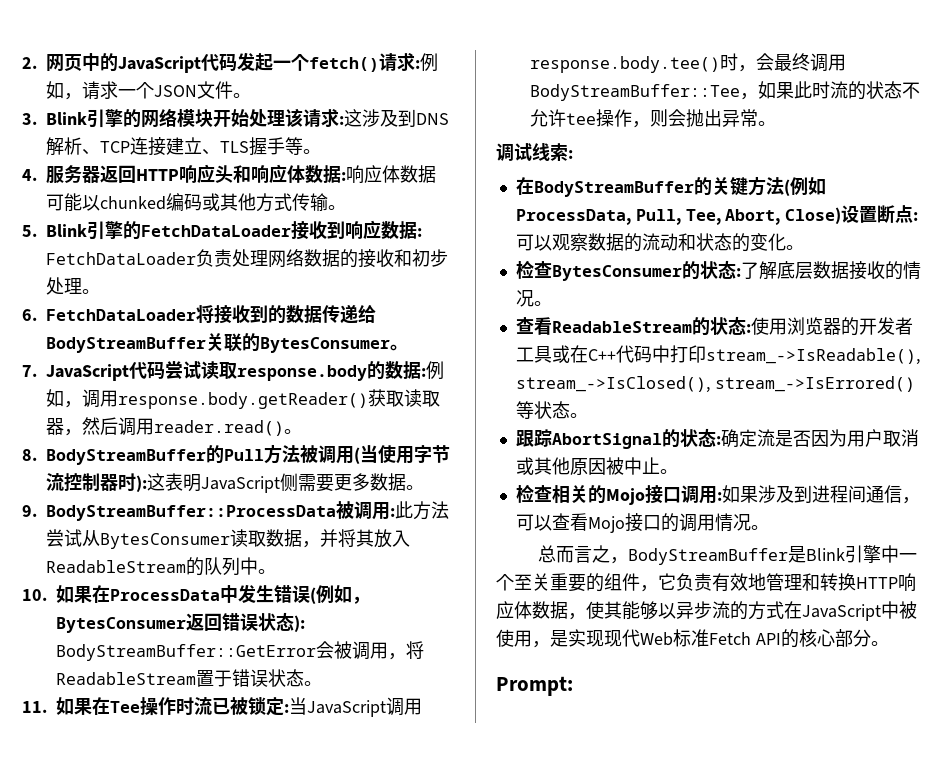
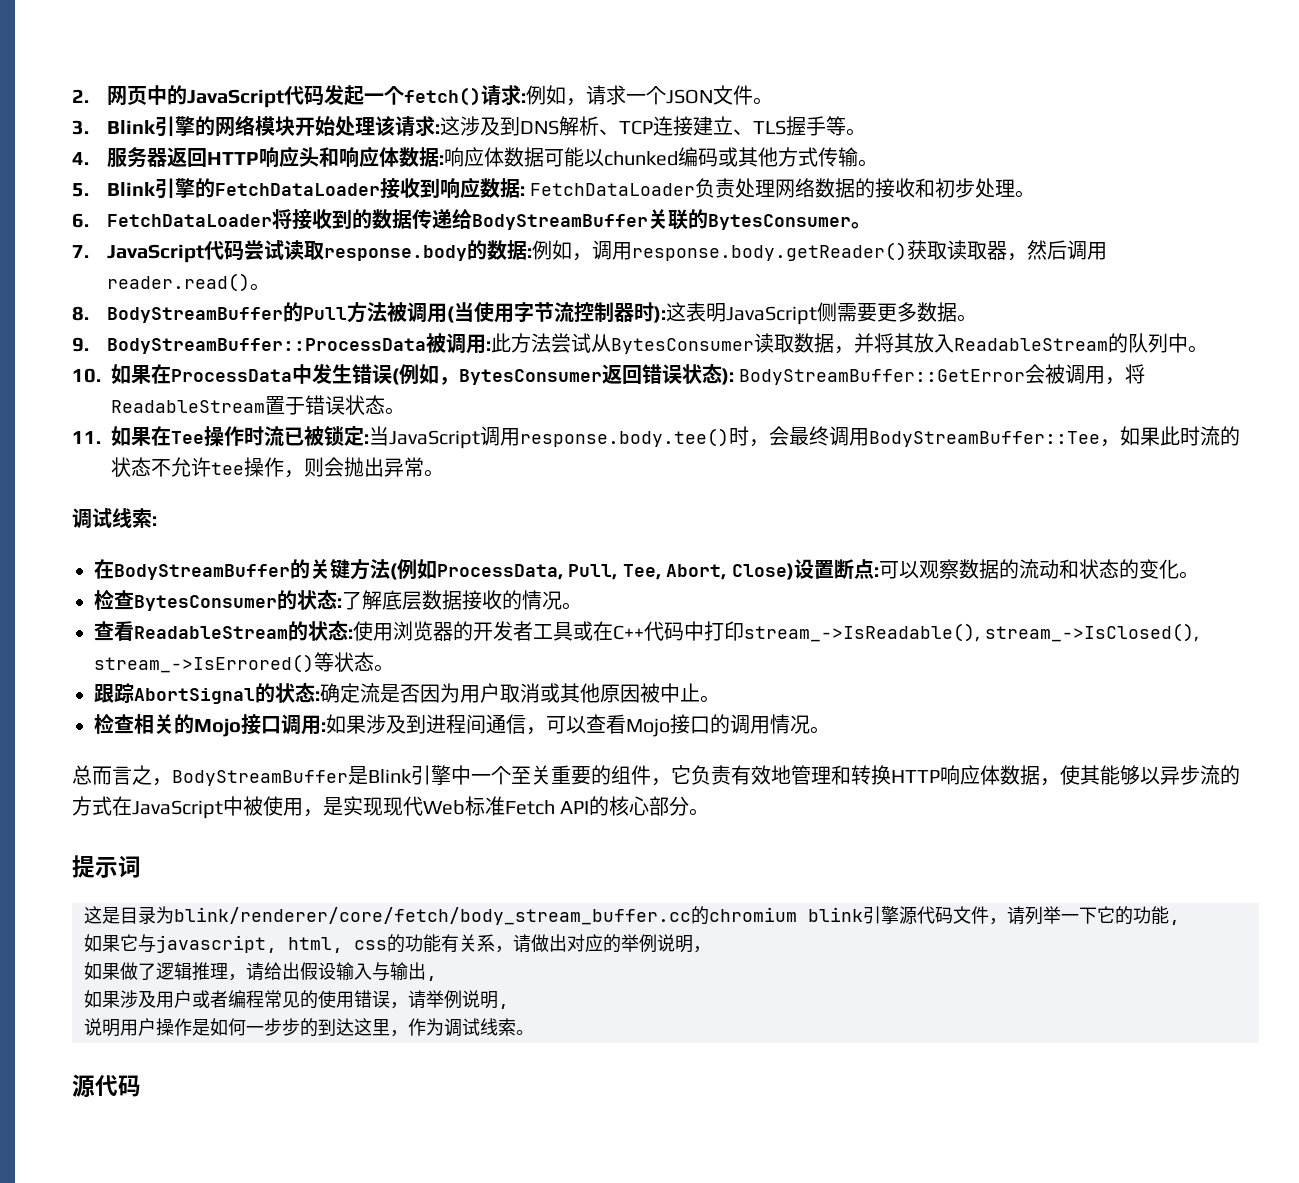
- Prompt:
+ 提示词
+ 这是目录为blink/renderer/core/fetch/body_stream_buffer.cc的chromium blink引擎源代码文件，请列举一下它的功能,
+ 如果它与javascript, html, css的功能有关系，请做出对应的举例说明，
+ 如果做了逻辑推理，请给出假设输入与输出,
+ 如果涉及用户或者编程常见的使用错误，请举例说明,
+ 说明用户操作是如何一步步的到达这里，作为调试线索。
+ 源代码

